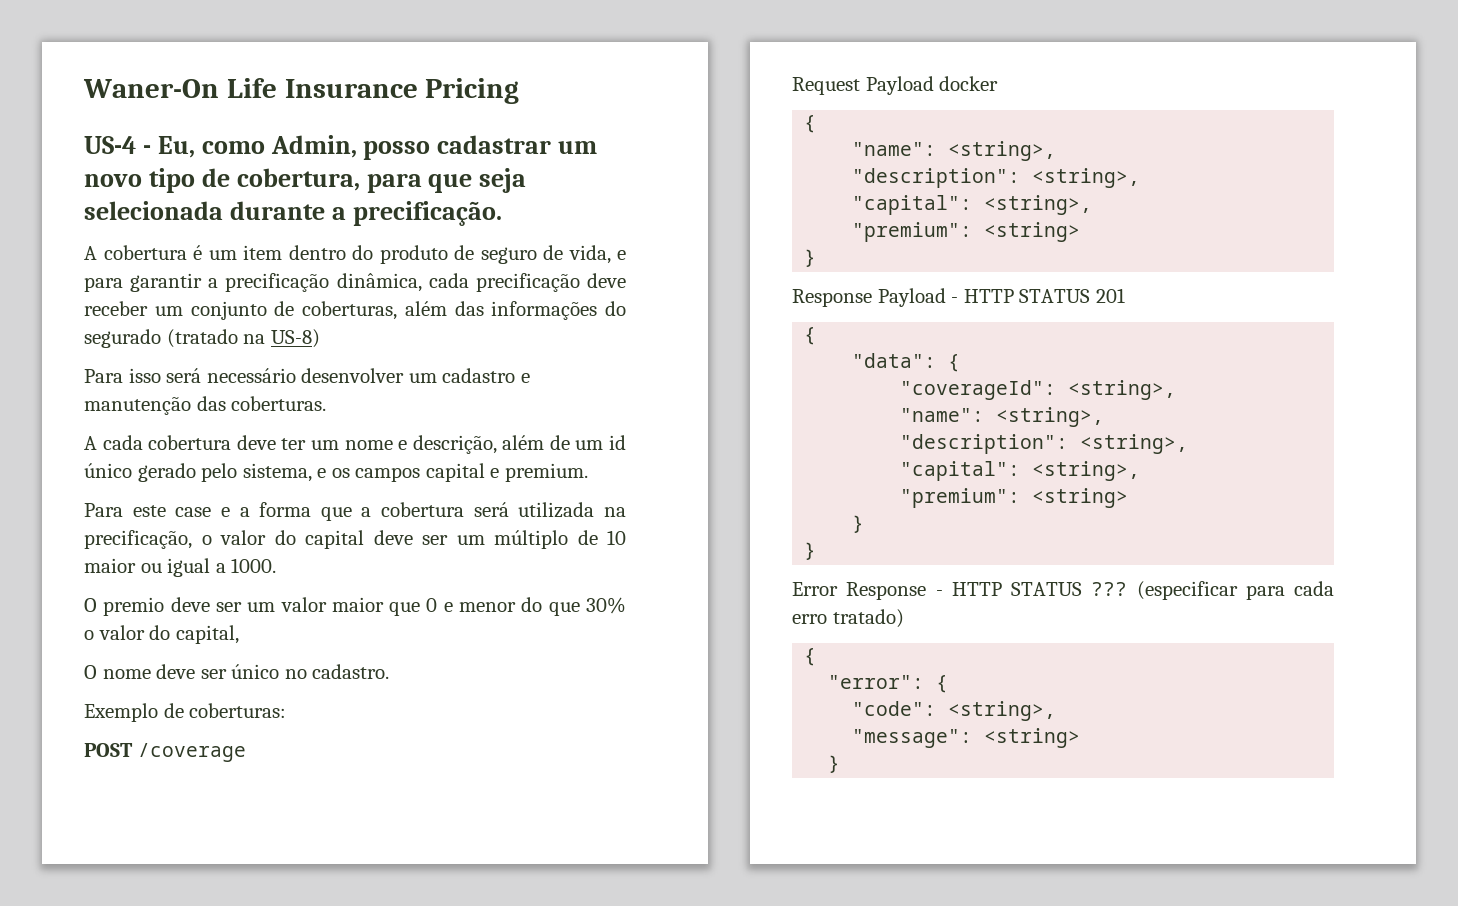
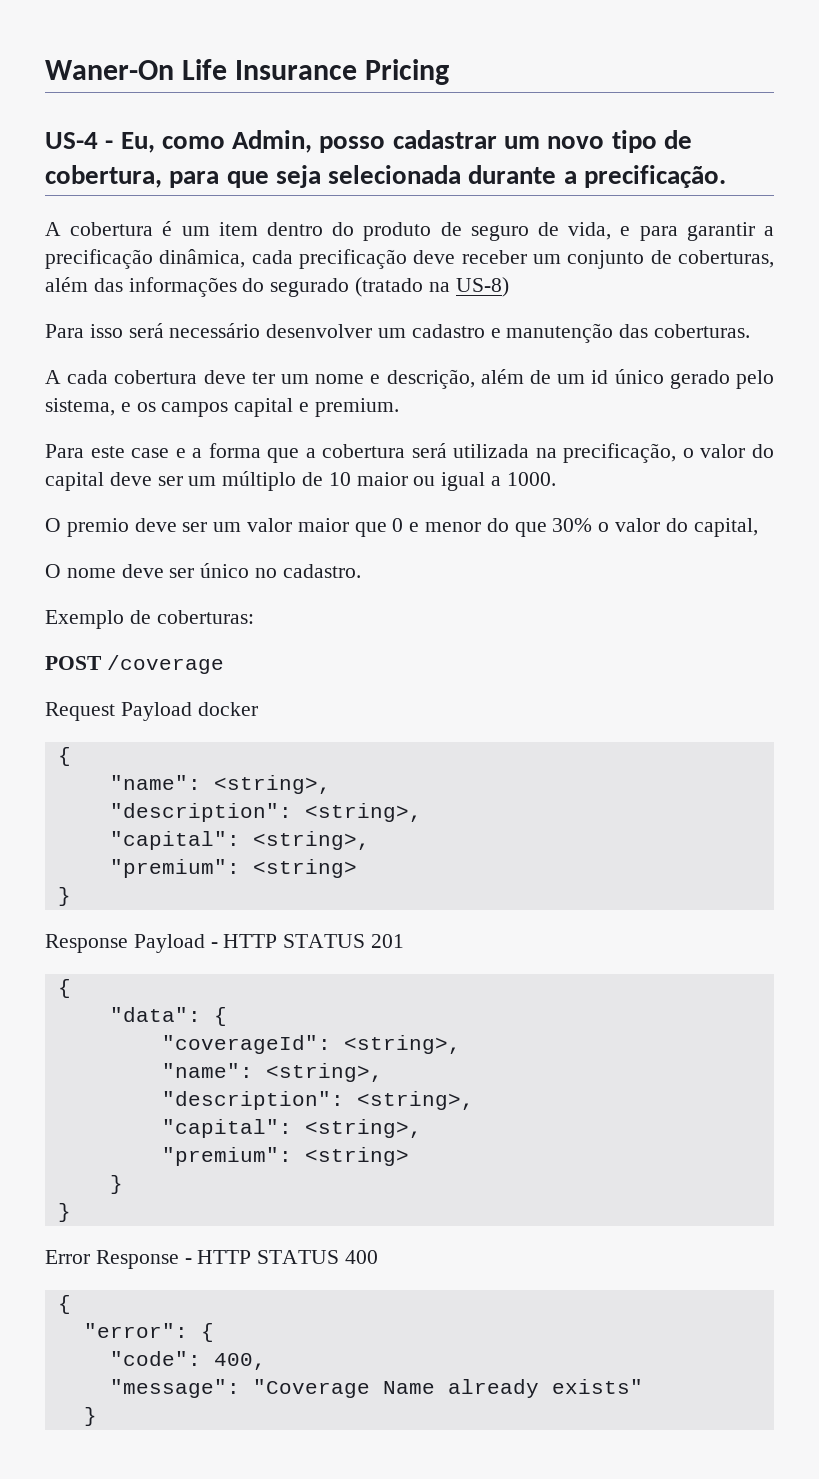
- Error Response - HTTP STATUS ??? (especificar para cada erro tratado)
+ Error Response - HTTP STATUS 400
- "code": <string>,
+ "code": 400,
- "message": <string>
+ "message": "Coverage Name already exists"

